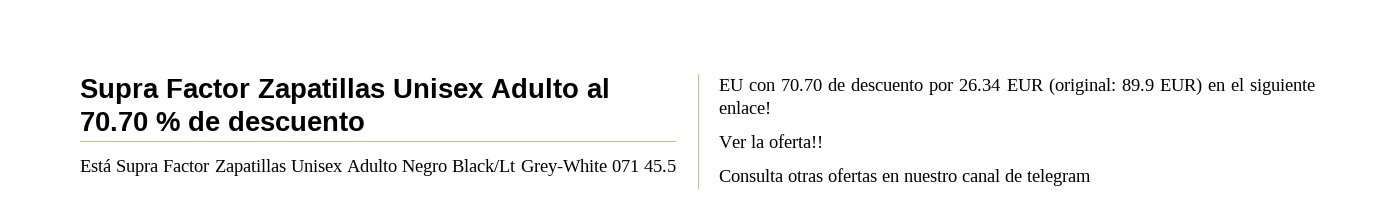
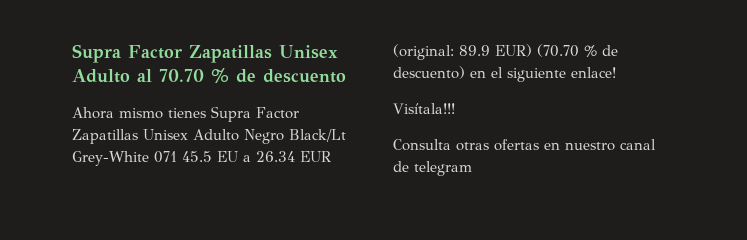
- Está Supra Factor Zapatillas Unisex Adulto Negro Black/Lt Grey-White 071 45.5 EU con 70.70 de descuento por 26.34 EUR (original: 89.9 EUR) en el siguiente enlace!
+ Ahora mismo tienes Supra Factor Zapatillas Unisex Adulto Negro Black/Lt Grey-White 071 45.5 EU a 26.34 EUR (original: 89.9 EUR) (70.70 % de descuento) en el siguiente enlace!
- Ver la oferta!!
+ Visítala!!!

